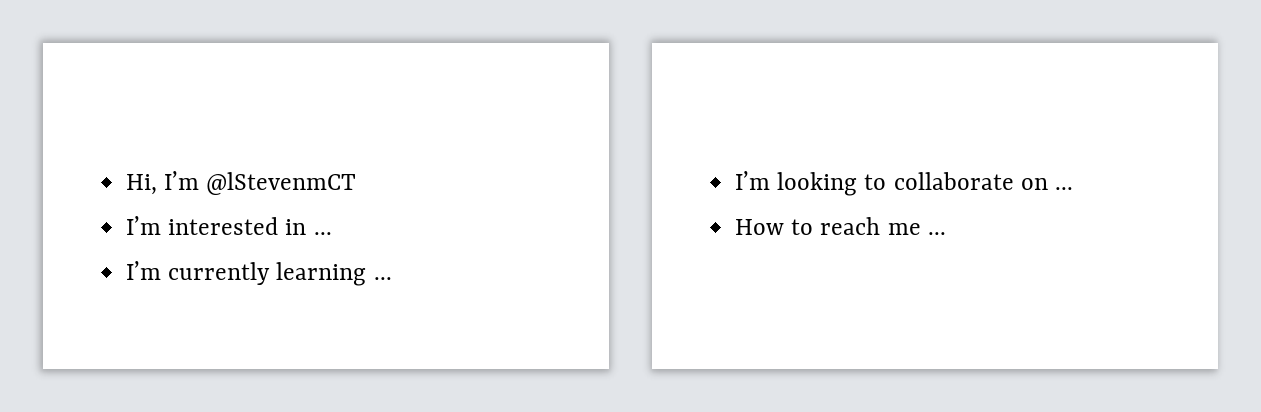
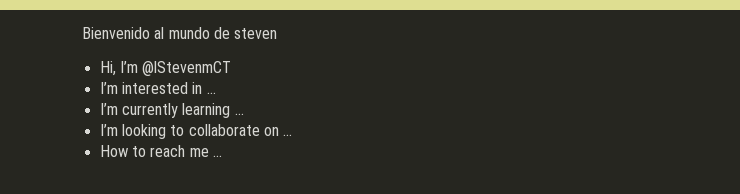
+ Bienvenido al mundo de steven

